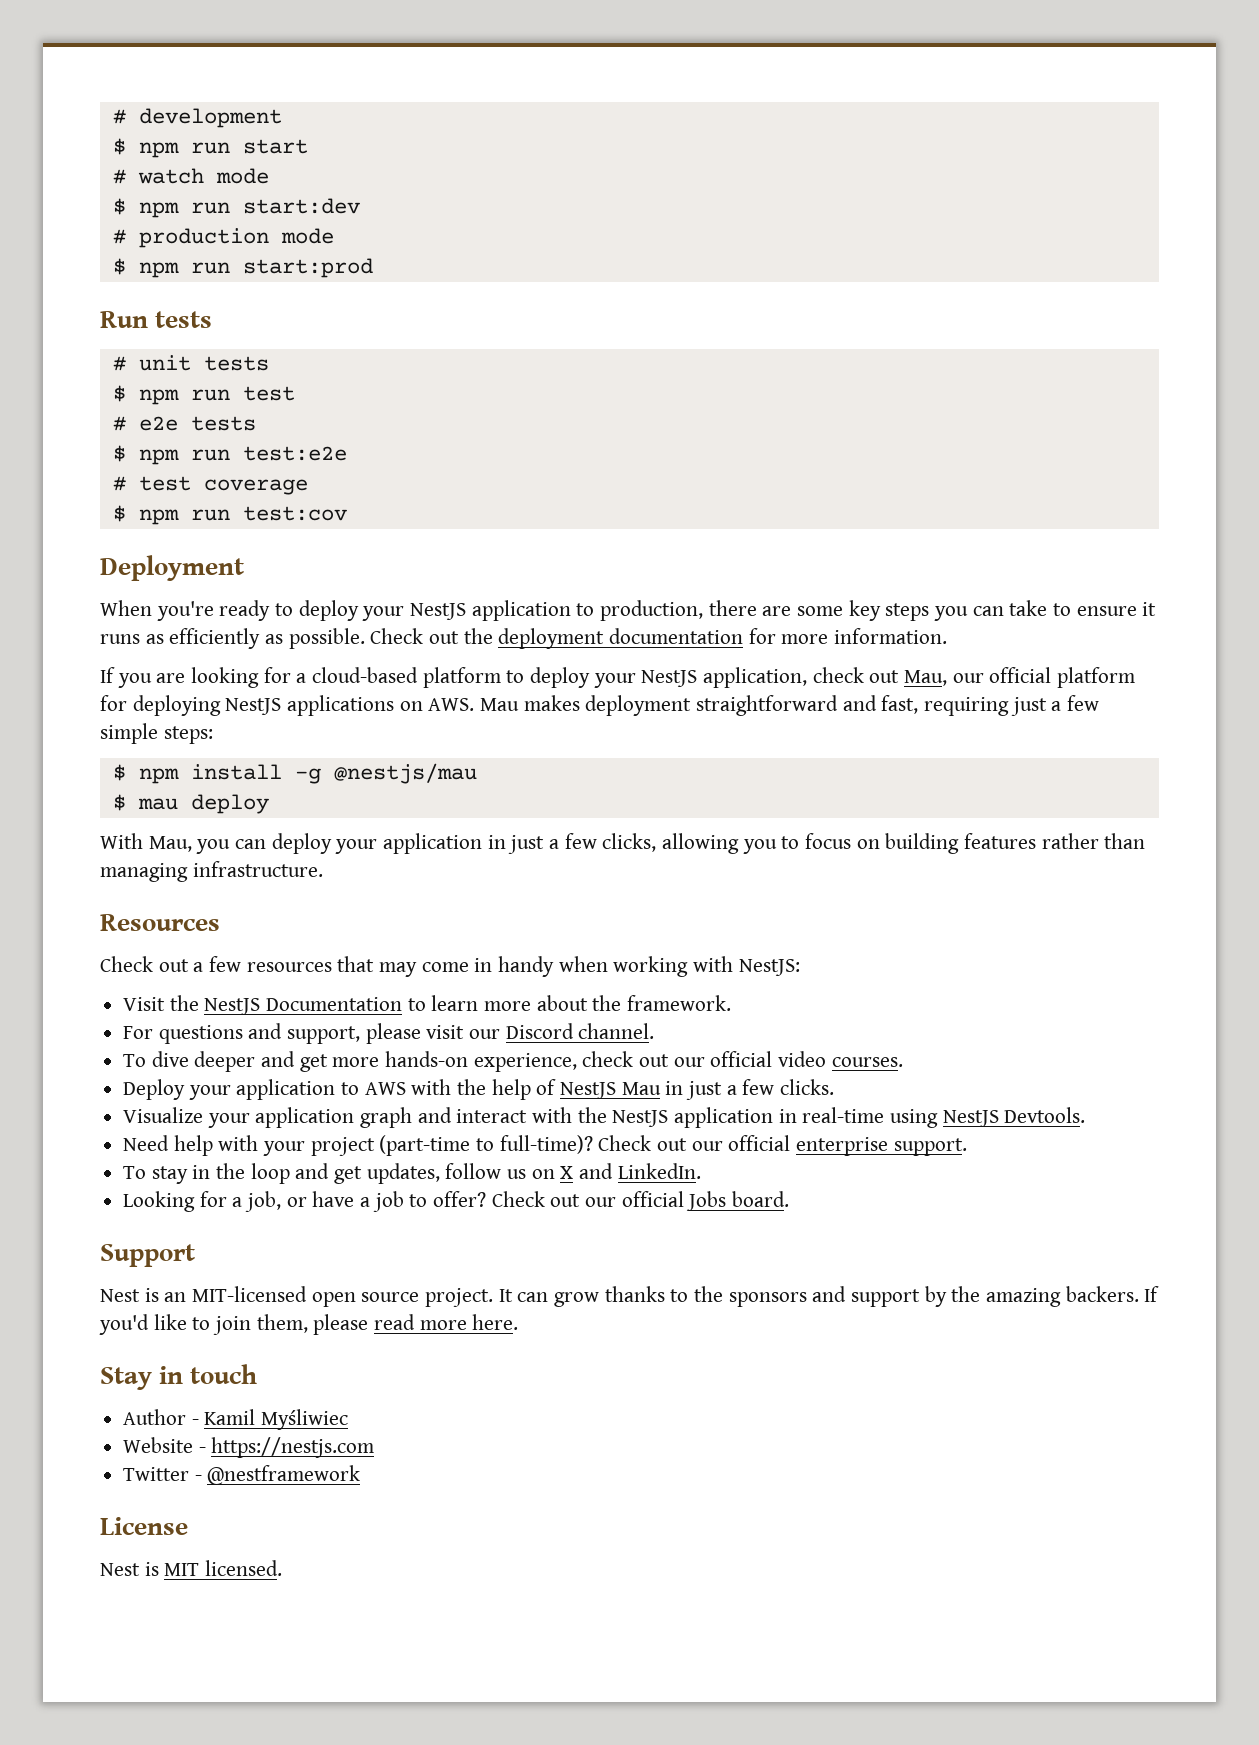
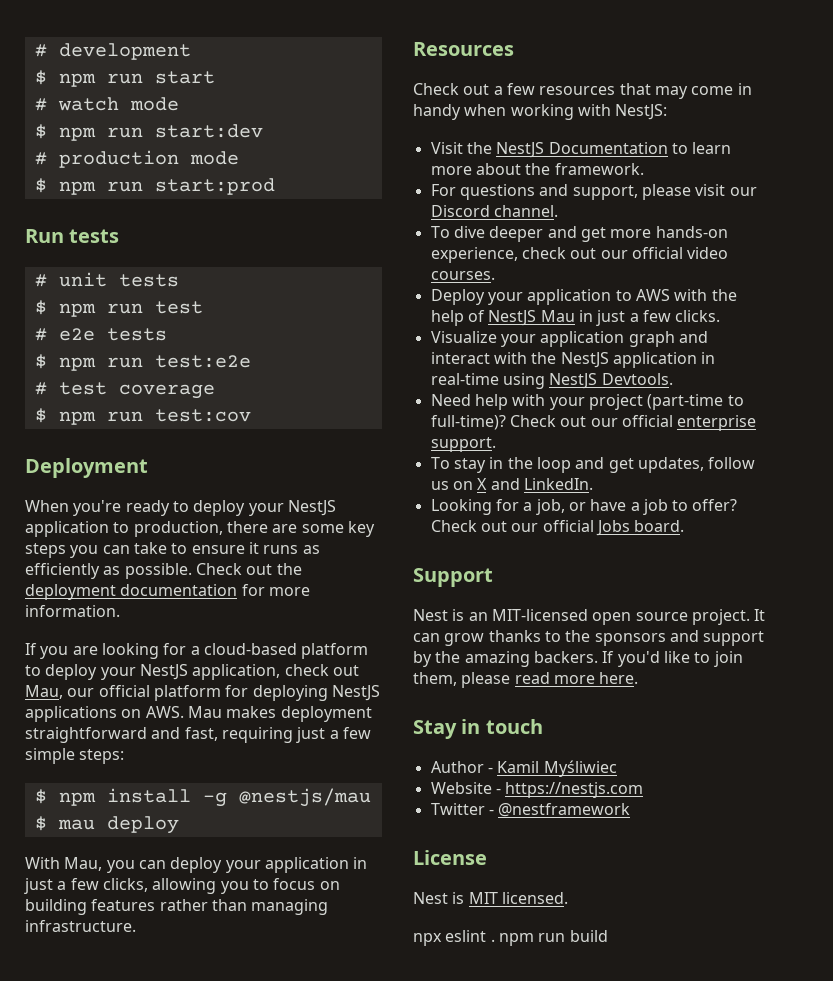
+ npx eslint . npm run build

